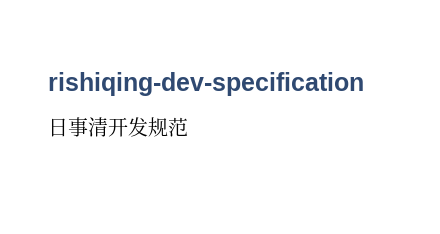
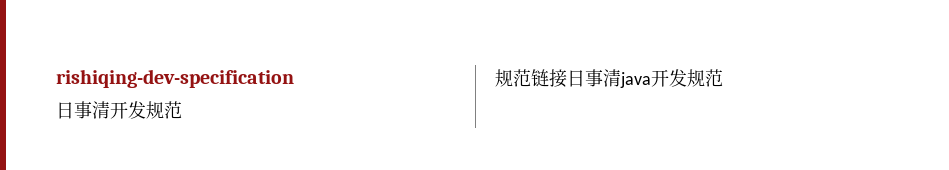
+ 规范链接日事清java开发规范

